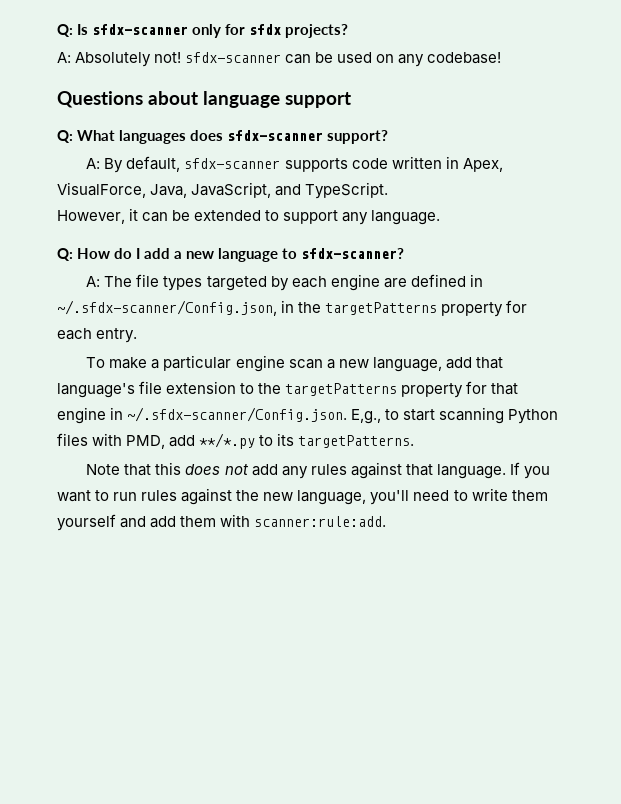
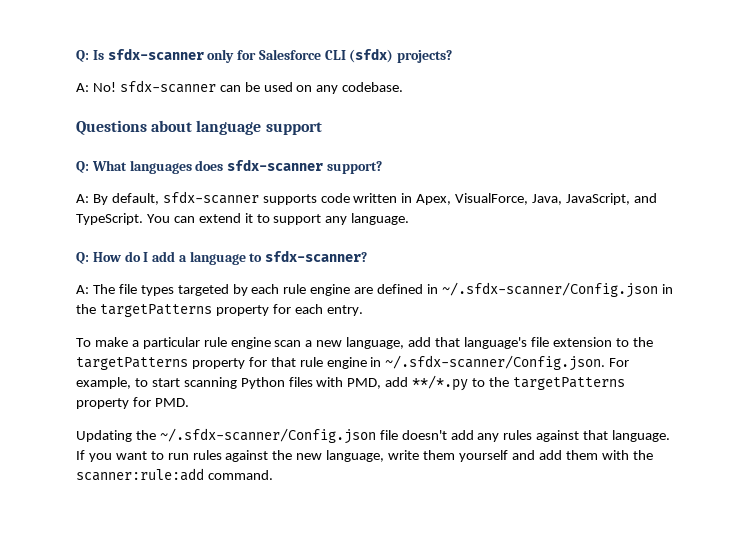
- Q: Is sfdx-scanner only for sfdx projects?
+ Q: Is sfdx-scanner only for Salesforce CLI (sfdx) projects?
- A: Absolutely not! sfdx-scanner can be used on any codebase!
+ A: No! sfdx-scanner can be used on any codebase.
- A: By default, sfdx-scanner supports code written in Apex, VisualForce, Java, JavaScript, and TypeScript.
- However, it can be extended to support any language.
+ A: By default, sfdx-scanner supports code written in Apex, VisualForce, Java, JavaScript, and TypeScript. You can extend it to support any language.
- Q: How do I add a new language to sfdx-scanner?
+ Q: How do I add a language to sfdx-scanner?
- A: The file types targeted by each engine are defined in ~/.sfdx-scanner/Config.json, in the targetPatterns property for each entry.
+ A: The file types targeted by each rule engine are defined in ~/.sfdx-scanner/Config.json in the targetPatterns property for each entry.
- To make a particular engine scan a new language, add that language's file extension to the targetPatterns property for that engine in ~/.sfdx-scanner/Config.json. E,g., to start scanning Python files with PMD, add **/*.py to its targetPatterns.
- Note that this does not add any rules against that language.
+ To make a particular rule engine scan a new language, add that language's file extension to the targetPatterns property for that rule engine in ~/.sfdx-scanner/Config.json. For example, to start scanning Python files with PMD, add **/*.py to the targetPatterns property for PMD.
+ Updating the ~/.sfdx-scanner/Config.json file doesn't add any rules against that language.
- If you want to run rules against the new language, you'll need to write them yourself and add them with scanner:rule:add.
+ If you want to run rules against the new language, write them yourself and add them with the scanner:rule:add command.

